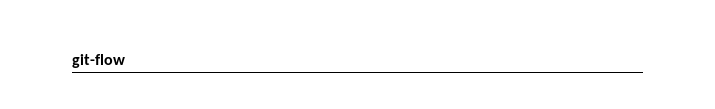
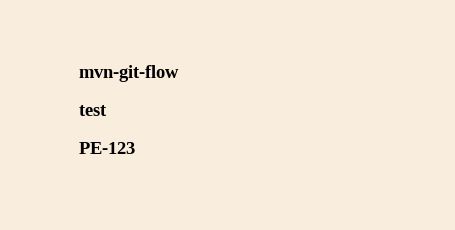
- git-flow
+ mvn-git-flow
+ test
+ PE-123

